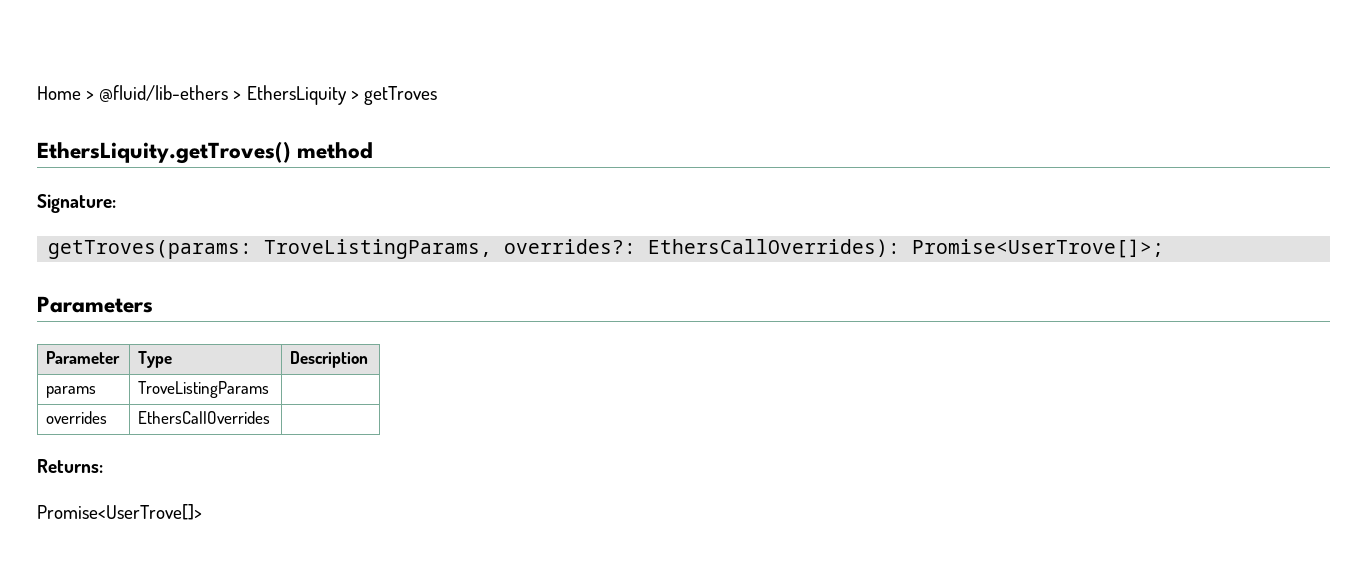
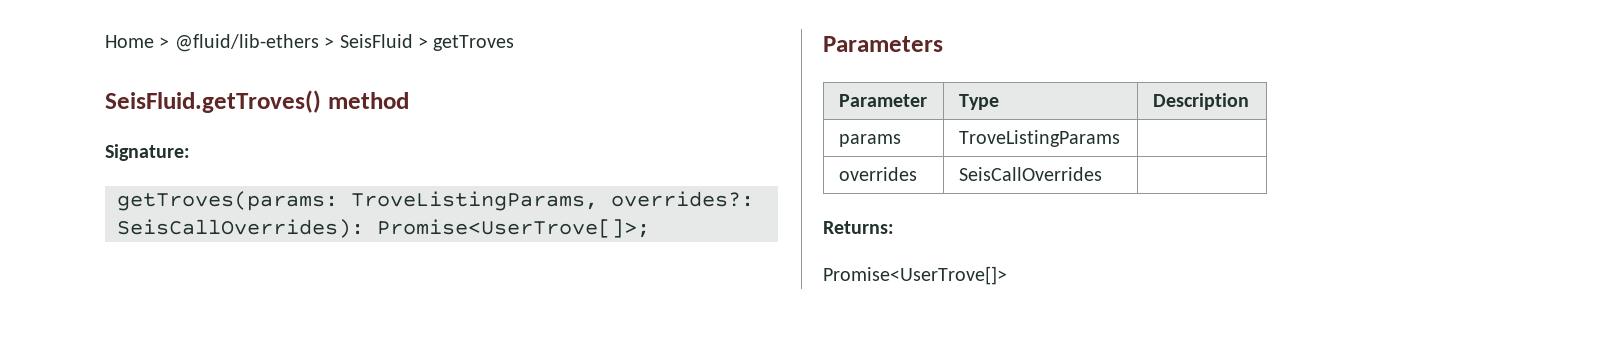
- Home > @fluid/lib-ethers > EthersLiquity > getTroves
+ Home > @fluid/lib-ethers > SeisFluid > getTroves
- EthersLiquity.getTroves() method
+ SeisFluid.getTroves() method
- getTroves(params: TroveListingParams, overrides?: EthersCallOverrides): Promise<UserTrove[]>;
+ getTroves(params: TroveListingParams, overrides?: SeisCallOverrides): Promise<UserTrove[]>;
- overrides | EthersCallOverrides |
+ overrides | SeisCallOverrides |

